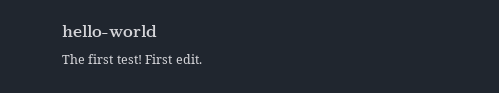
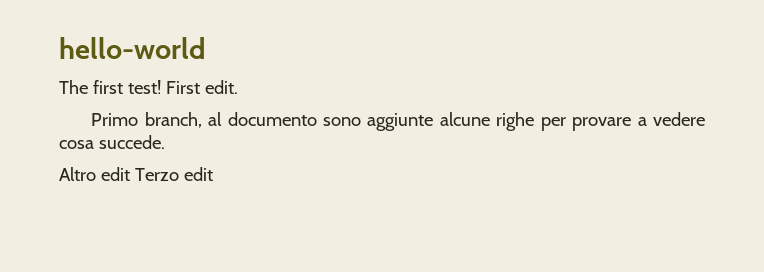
+ Primo branch, al documento sono aggiunte alcune righe per provare a vedere cosa succede.
+ Altro edit Terzo edit

